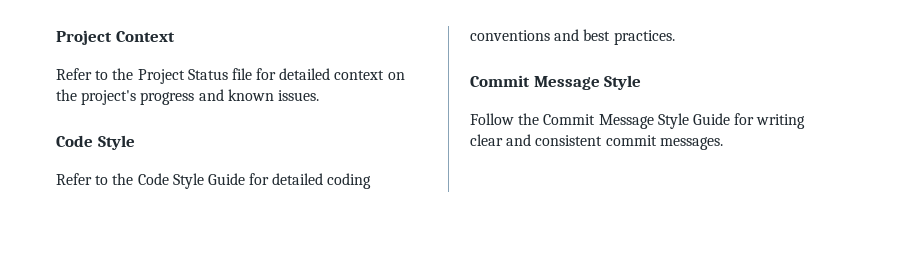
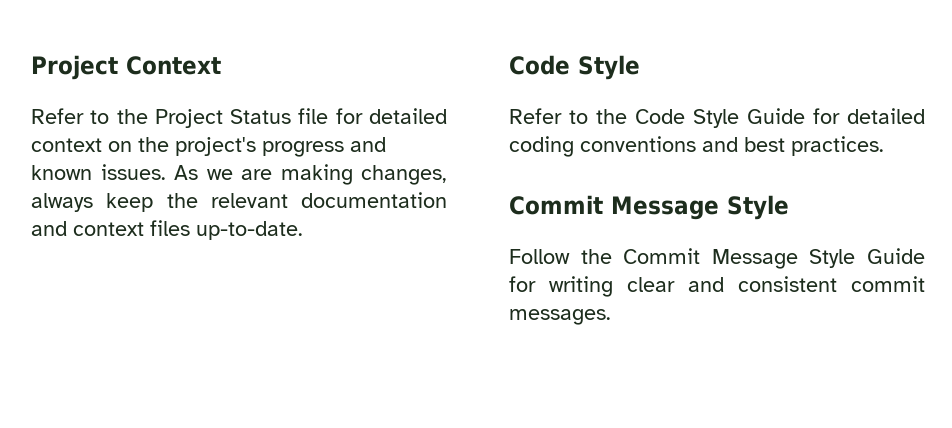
+ As we are making changes, always keep the relevant documentation and context files up-to-date.

